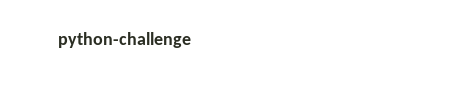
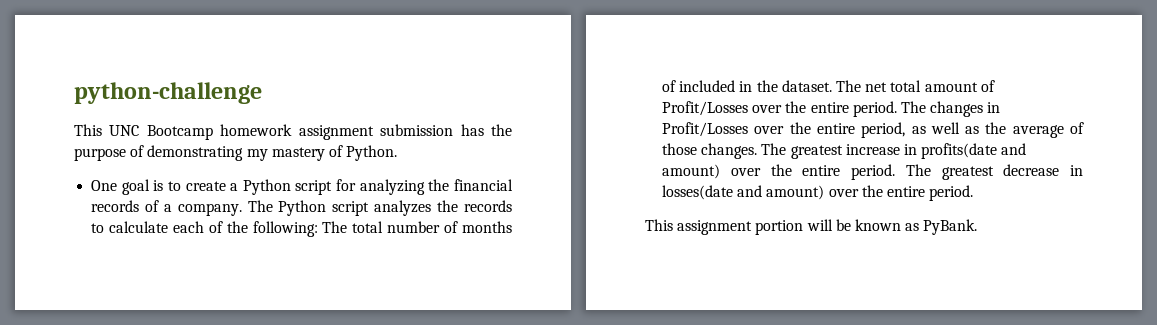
+ This UNC Bootcamp homework assignment submission has the purpose of demonstrating my mastery of Python.
+ One goal is to create a Python script for analyzing the financial records of a company. The Python script analyzes the records to calculate each of the following: The total number of months of included in the dataset. The net total amount of Profit/Losses over the entire period. The changes in Profit/Losses over the entire period, as well as the average of those changes. The greatest increase in profits(date and amount) over the entire period. The greatest decrease in losses(date and amount) over the entire period.
+ This assignment portion will be known as PyBank.

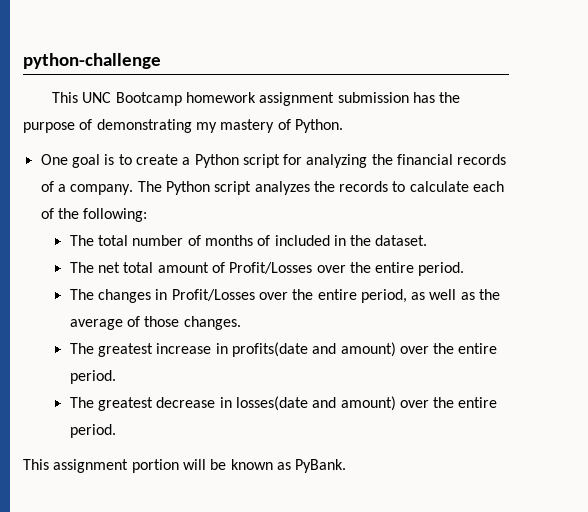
- The Python script analyzes the records to calculate each of the following: The total number of months of included in the dataset. The net total amount of Profit/Losses over the entire period. The changes in Profit/Losses over the entire period, as well as the average of those changes. The greatest increase in profits(date and amount) over the entire period. The greatest decrease in losses(date and amount) over the entire period.
+ The Python script analyzes the records to calculate each of the following:
+ The total number of months of included in the dataset.
+ The net total amount of Profit/Losses over the entire period.
+ The changes in Profit/Losses over the entire period, as well as the average of those changes.
+ The greatest increase in profits(date and amount) over the entire period.
+ The greatest decrease in losses(date and amount) over the entire period.

